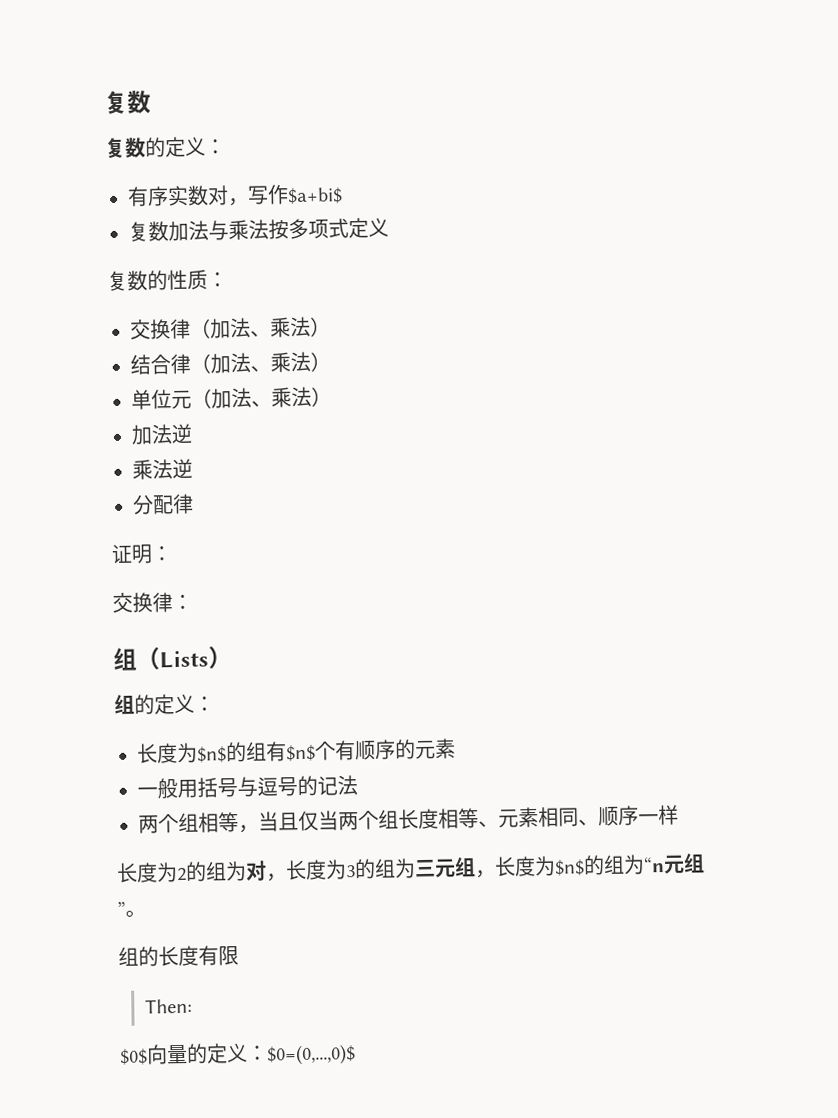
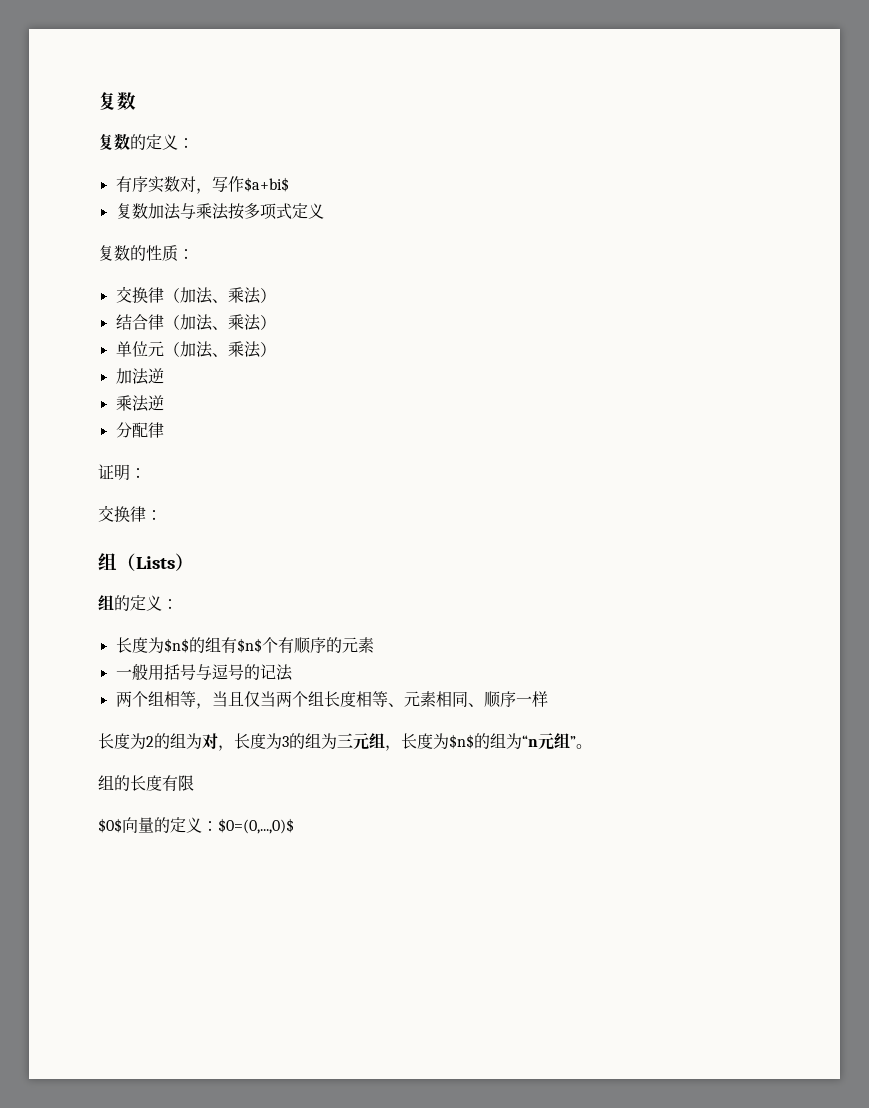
- Then:

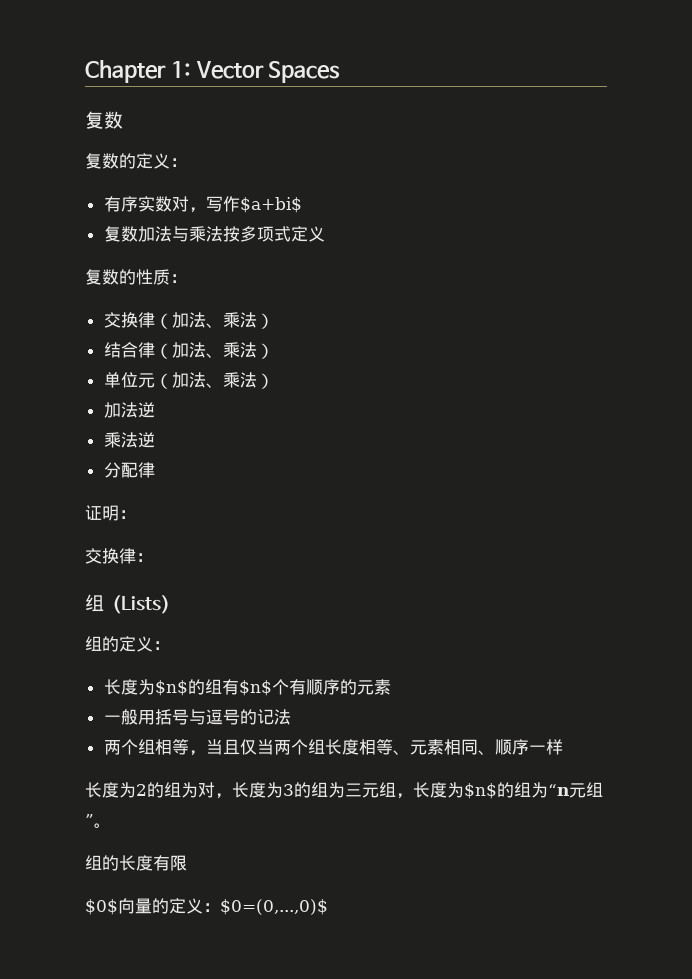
+ Chapter 1: Vector Spaces

